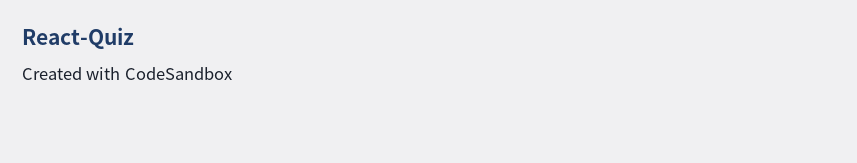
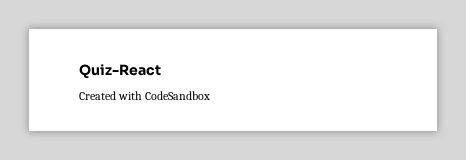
- React-Quiz
+ Quiz-React

